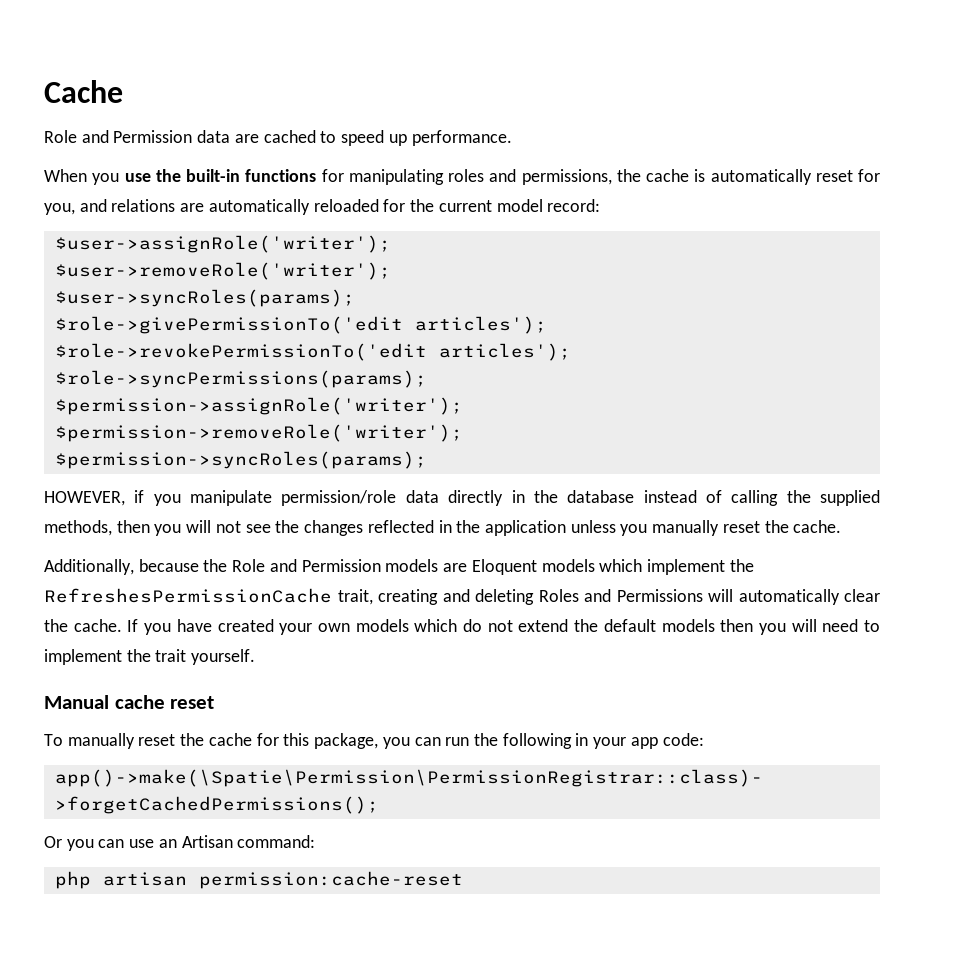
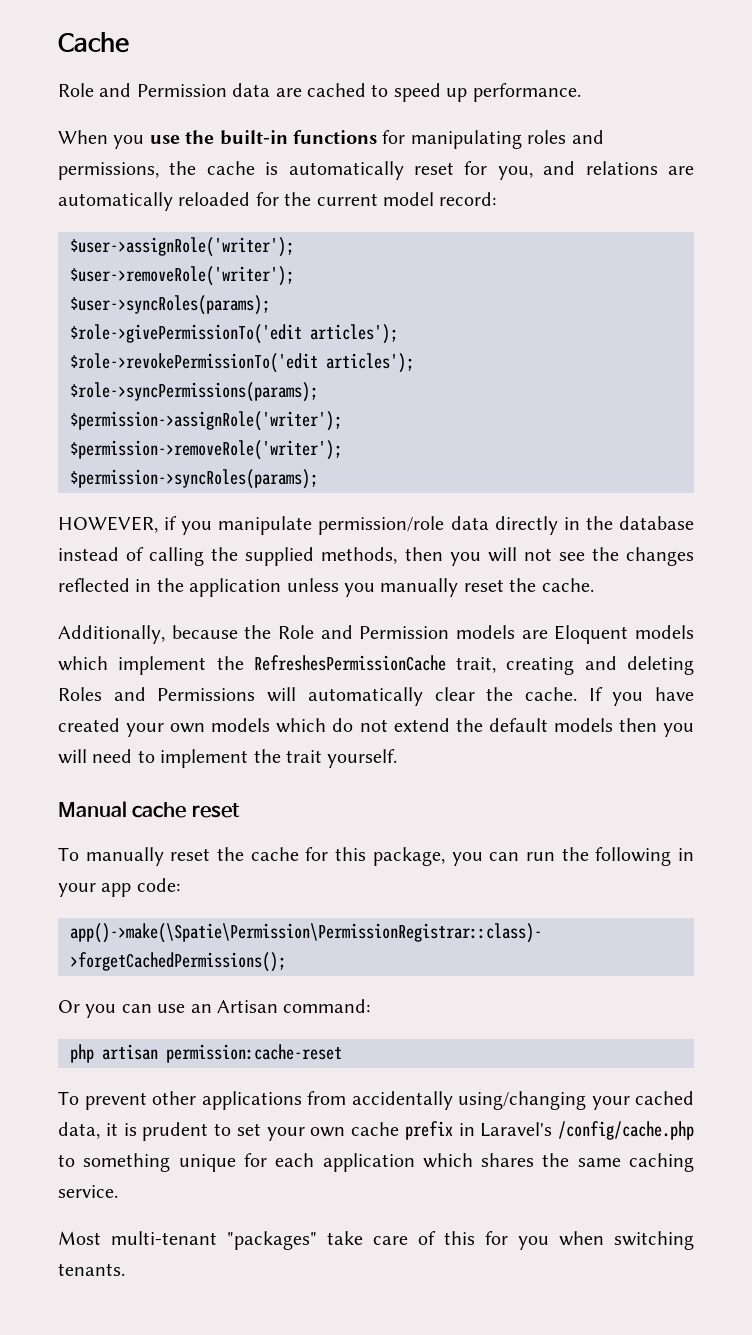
+ To prevent other applications from accidentally using/changing your cached data, it is prudent to set your own cache prefix in Laravel's /config/cache.php to something unique for each application which shares the same caching service.
+ Most multi-tenant "packages" take care of this for you when switching tenants.

